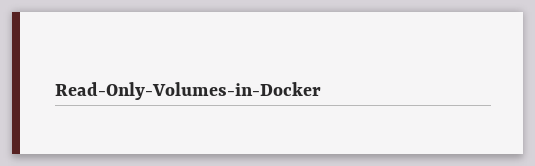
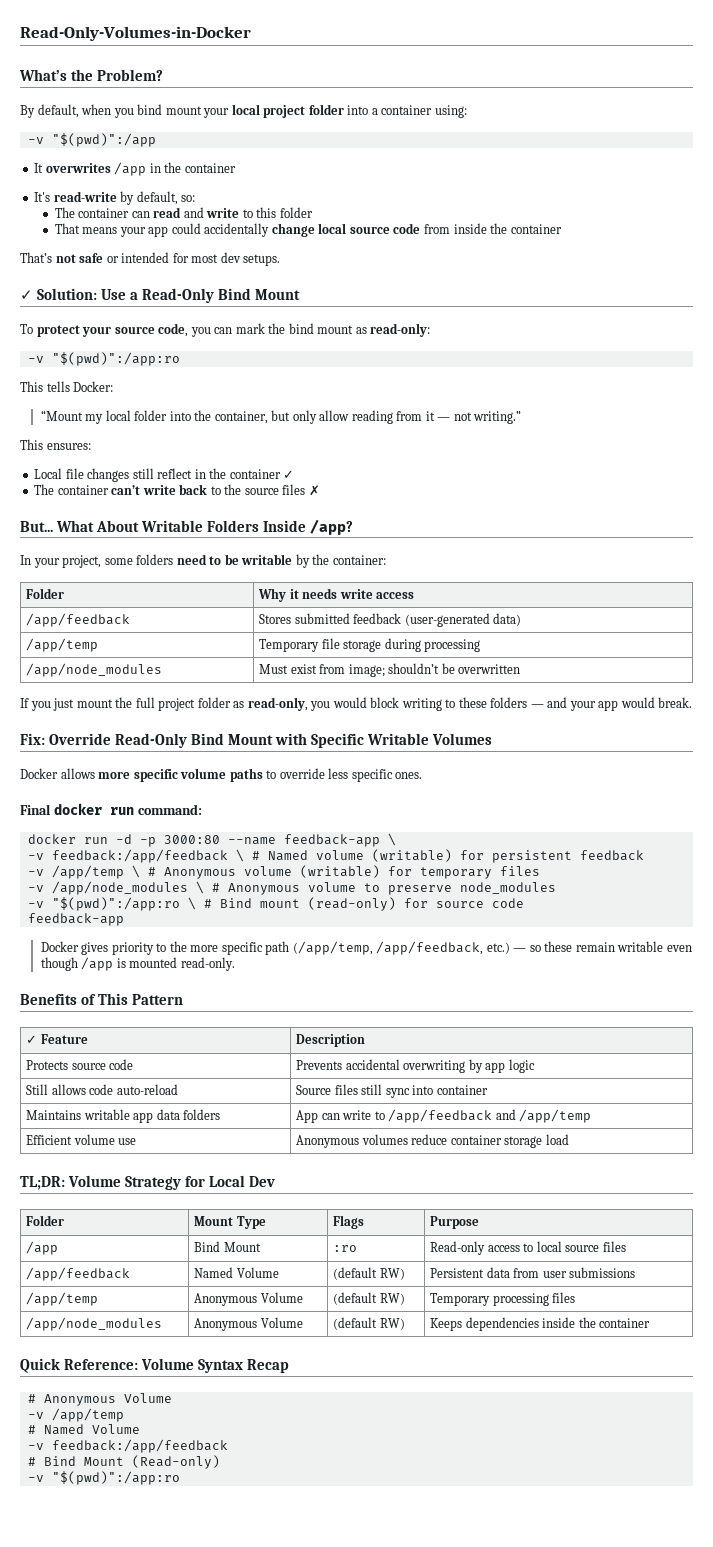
+ What’s the Problem?
+ By default, when you bind mount your local project folder into a container using:
+ -v "$(pwd)":/app
+ It overwrites /app in the container
+ It's read-write by default, so:
+ The container can read and write to this folder
+ That means your app could accidentally change local source code from inside the container
+ That’s not safe or intended for most dev setups.
+ ✓ Solution: Use a Read-Only Bind Mount
+ To protect your source code, you can mark the bind mount as read-only:
+ -v "$(pwd)":/app:ro
+ This tells Docker:
+ “Mount my local folder into the container, but only allow reading from it — not writing.”
+ This ensures:
+ Local file changes still reflect in the container ✓
+ The container can’t write back to the source files ✗
+ But... What About Writable Folders Inside /app?
+ In your project, some folders need to be writable by the container:
+ Folder | Why it needs write access
+ /app/feedback | Stores submitted feedback (user-generated data)
+ /app/temp | Temporary file storage during processing
+ /app/node_modules | Must exist from image; shouldn’t be overwritten
+ If you just mount the full project folder as read-only, you would block writing to these folders — and your app would break.
+ Fix: Override Read-Only Bind Mount with Specific Writable Volumes
+ Docker allows more specific volume paths to override less specific ones.
+ Final docker run command:
+ docker run -d -p 3000:80 --name feedback-app \
+ -v feedback:/app/feedback \ # Named volume (writable) for persistent feedback
+ -v /app/temp \ # Anonymous volume (writable) for temporary files
+ -v /app/node_modules \ # Anonymous volume to preserve node_modules
+ -v "$(pwd)":/app:ro \ # Bind mount (read-only) for source code
+ feedback-app
+ Docker gives priority to the more specific path (/app/temp, /app/feedback, etc.) — so these remain writable even though /app is mounted read-only.
+ Benefits of This Pattern
+ ✓ Feature | Description
+ Protects source code | Prevents accidental overwriting by app logic
+ Still allows code auto-reload | Source files still sync into container
+ Maintains writable app data folders | App can write to /app/feedback and /app/temp
+ Efficient volume use | Anonymous volumes reduce container storage load
+ TL;DR: Volume Strategy for Local Dev
+ Folder | Mount Type | Flags | Purpose
+ /app | Bind Mount | :ro | Read-only access to local source files
+ /app/feedback | Named Volume | (default RW) | Persistent data from user submissions
+ /app/temp | Anonymous Volume | (default RW) | Temporary processing files
+ /app/node_modules | Anonymous Volume | (default RW) | Keeps dependencies inside the container
+ Quick Reference: Volume Syntax Recap
+ # Anonymous Volume
+ -v /app/temp
+ # Named Volume
+ -v feedback:/app/feedback
+ # Bind Mount (Read-only)
+ -v "$(pwd)":/app:ro

